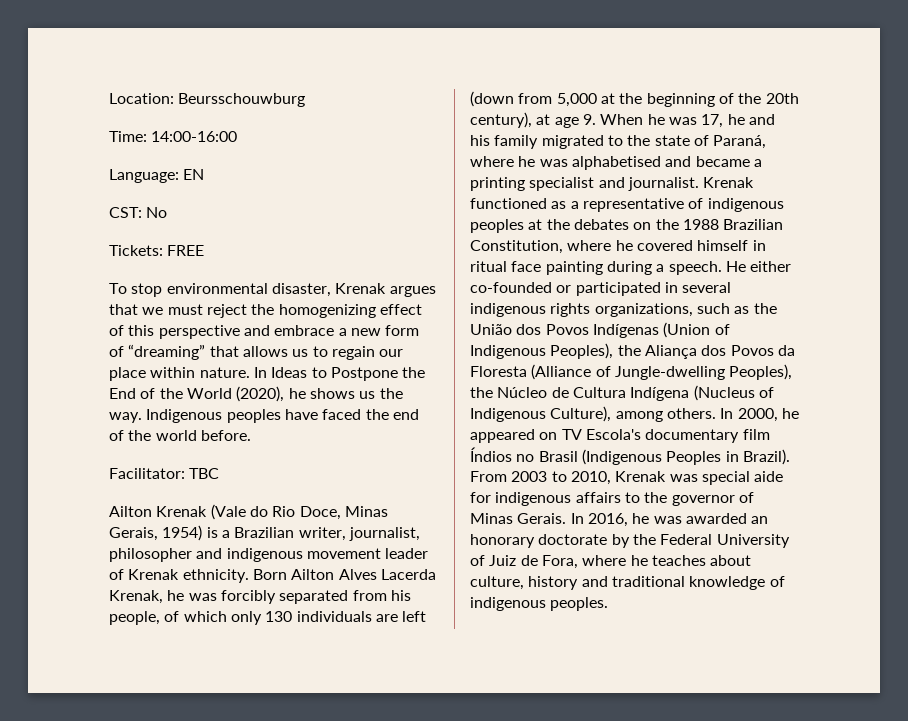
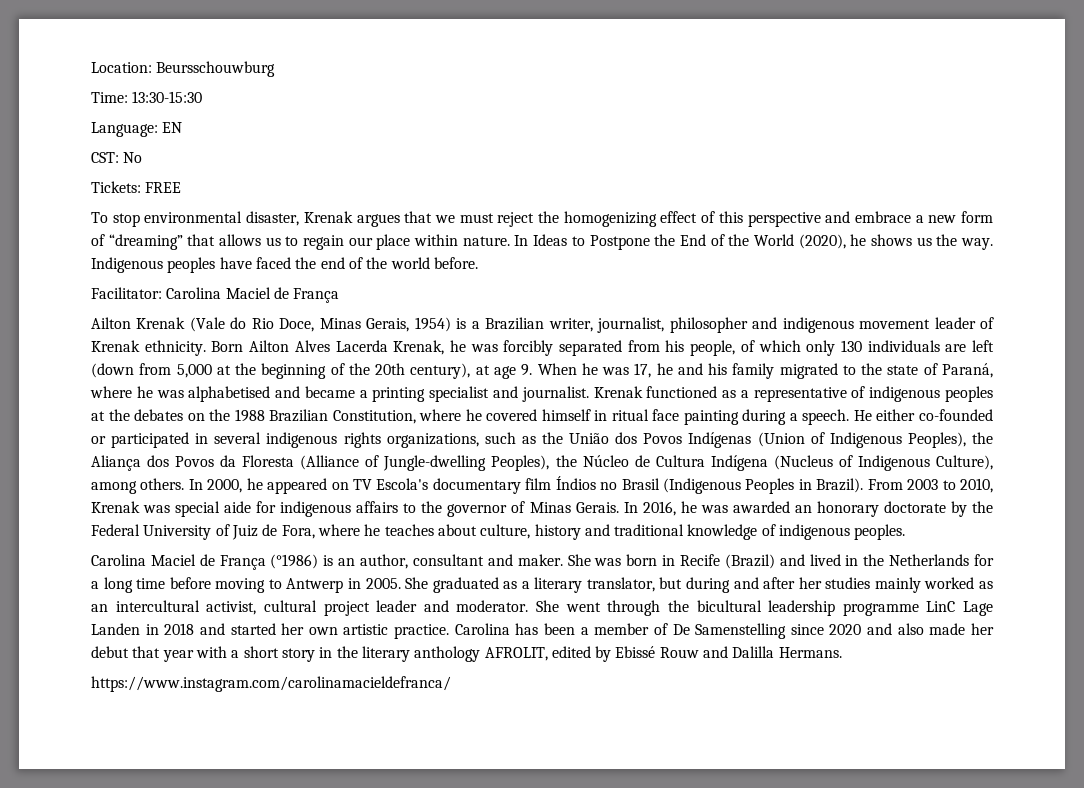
- Time: 14:00-16:00
+ Time: 13:30-15:30
- Facilitator: TBC
+ Facilitator: Carolina Maciel de França
+ Carolina Maciel de França (°1986) is an author, consultant and maker. She was born in Recife (Brazil) and lived in the Netherlands for a long time before moving to Antwerp in 2005. She graduated as a literary translator, but during and after her studies mainly worked as an intercultural activist, cultural project leader and moderator. She went through the bicultural leadership programme LinC Lage Landen in 2018 and started her own artistic practice. Carolina has been a member of De Samenstelling since 2020 and also made her debut that year with a short story in the literary anthology AFROLIT, edited by Ebissé Rouw and Dalilla Hermans.
+ https://www.instagram.com/carolinamacieldefranca/

